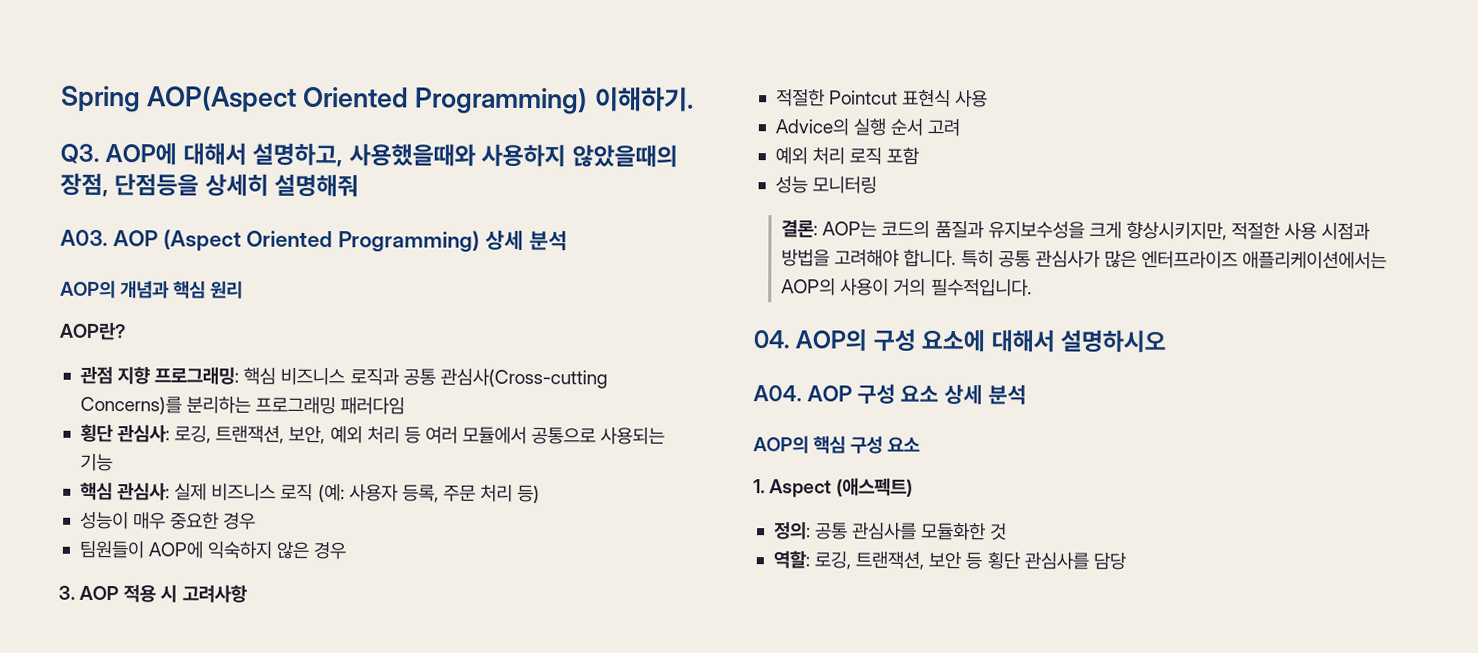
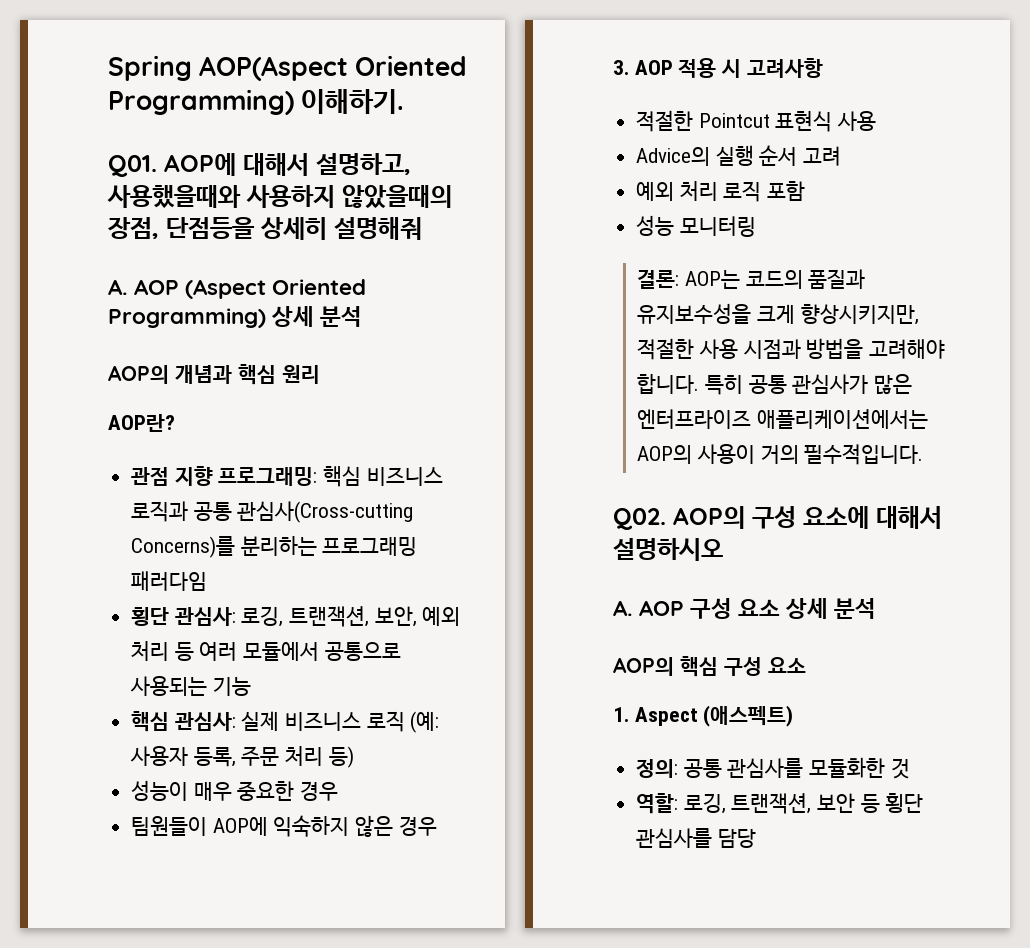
- Q3. AOP에 대해서 설명하고, 사용했을때와 사용하지 않았을때의 장점, 단점등을 상세히 설명해줘
+ Q01. AOP에 대해서 설명하고, 사용했을때와 사용하지 않았을때의 장점, 단점등을 상세히 설명해줘
- A03. AOP (Aspect Oriented Programming) 상세 분석
+ A. AOP (Aspect Oriented Programming) 상세 분석
- 04. AOP의 구성 요소에 대해서 설명하시오
+ Q02. AOP의 구성 요소에 대해서 설명하시오
- A04. AOP 구성 요소 상세 분석
+ A. AOP 구성 요소 상세 분석

